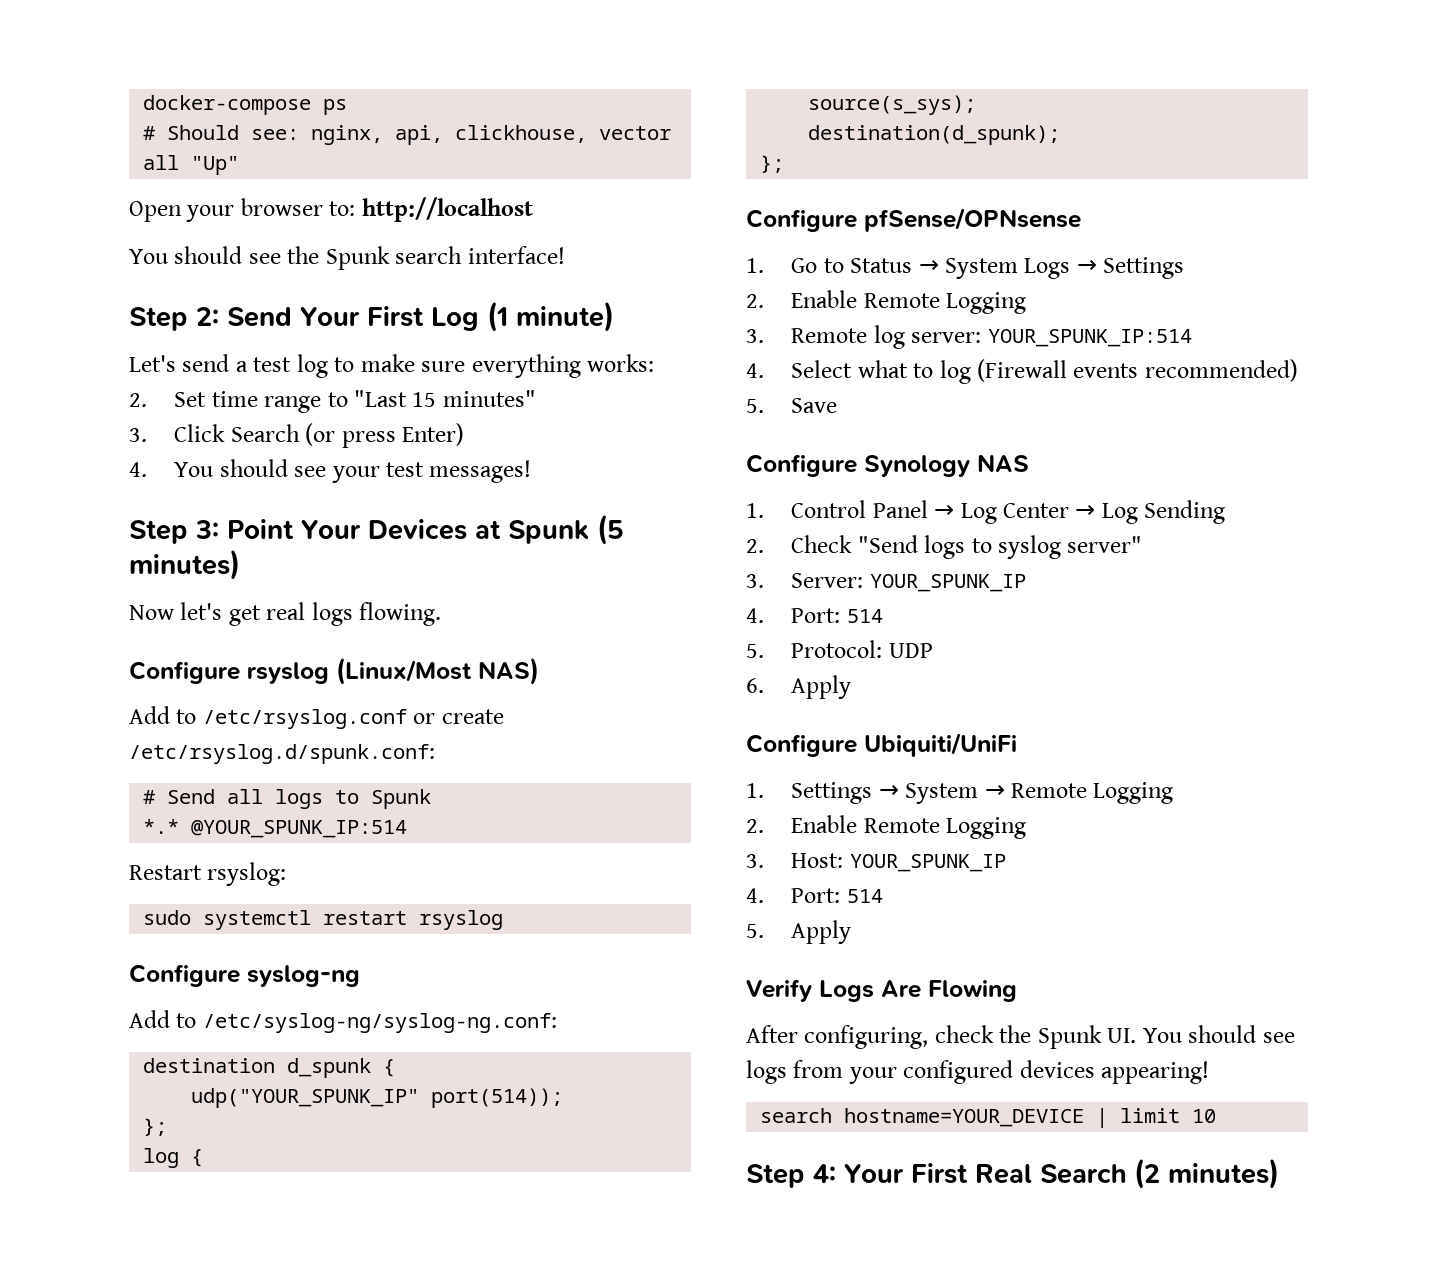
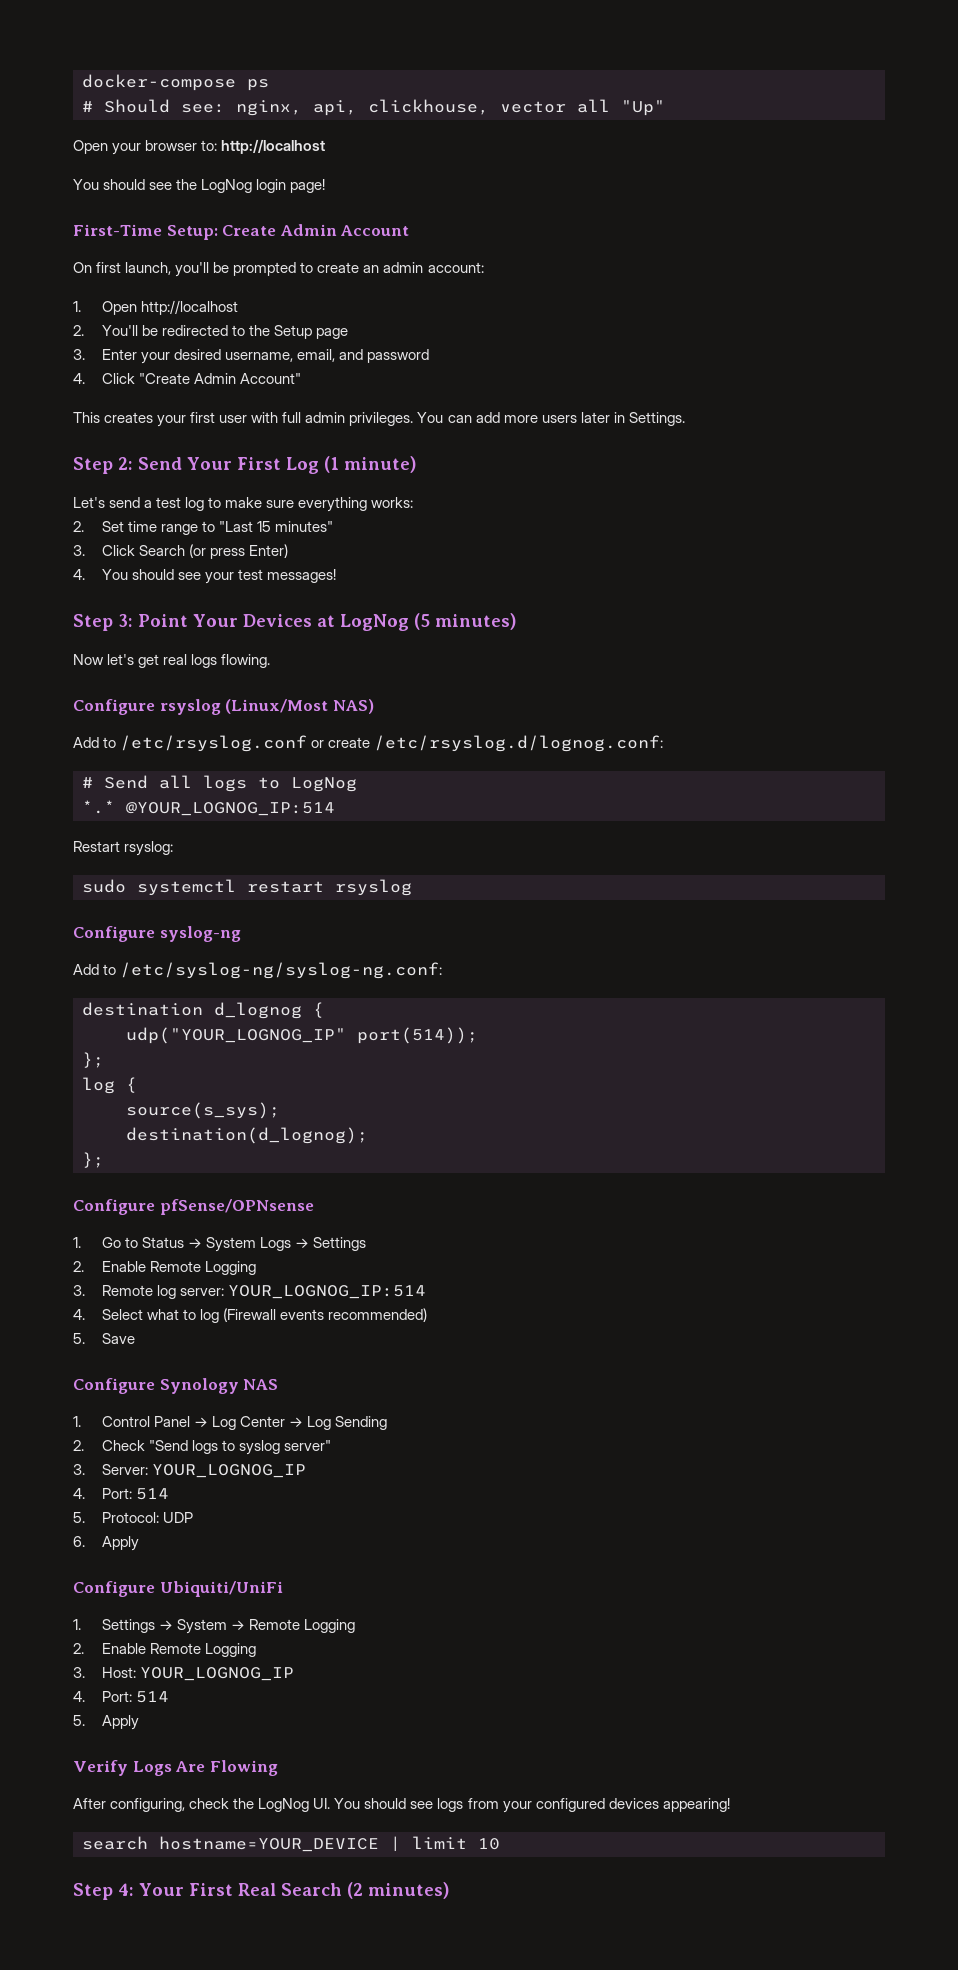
- You should see the Spunk search interface!
+ You should see the LogNog login page!
+ First-Time Setup: Create Admin Account
+ On first launch, you'll be prompted to create an admin account:
+ 1. Open http://localhost
+ 2. You'll be redirected to the Setup page
+ 3. Enter your desired username, email, and password
+ 4. Click "Create Admin Account"
+ This creates your first user with full admin privileges. You can add more users later in Settings.
- Step 3: Point Your Devices at Spunk (5 minutes)
+ Step 3: Point Your Devices at LogNog (5 minutes)
- Add to /etc/rsyslog.conf or create /etc/rsyslog.d/spunk.conf:
+ Add to /etc/rsyslog.conf or create /etc/rsyslog.d/lognog.conf:
- # Send all logs to Spunk
+ # Send all logs to LogNog
- *.* @YOUR_SPUNK_IP:514
+ *.* @YOUR_LOGNOG_IP:514
- destination d_spunk {
- udp("YOUR_SPUNK_IP" port(514));
+ destination d_lognog {
+ udp("YOUR_LOGNOG_IP" port(514));
- destination(d_spunk);
+ destination(d_lognog);
- 3. Remote log server: YOUR_SPUNK_IP:514
+ 3. Remote log server: YOUR_LOGNOG_IP:514
- 3. Server: YOUR_SPUNK_IP
+ 3. Server: YOUR_LOGNOG_IP
- 3. Host: YOUR_SPUNK_IP
+ 3. Host: YOUR_LOGNOG_IP
- After configuring, check the Spunk UI. You should see logs from your configured devices appearing!
+ After configuring, check the LogNog UI. You should see logs from your configured devices appearing!

